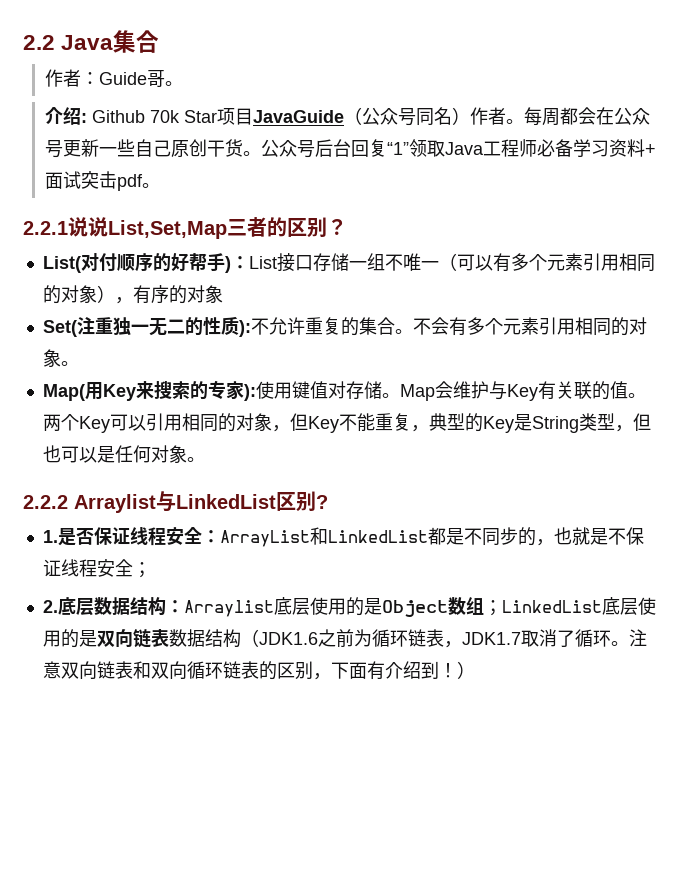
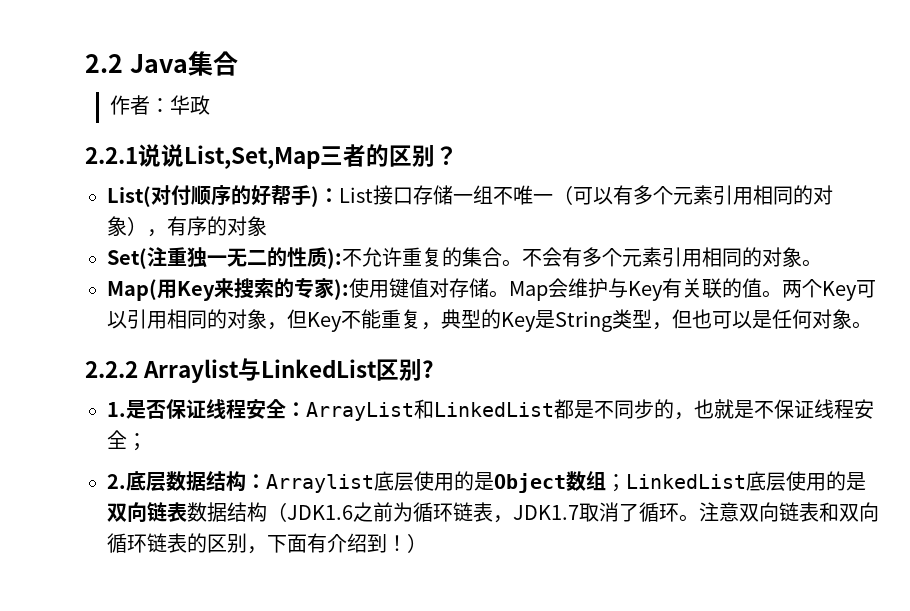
- 作者：Guide哥。
- 介绍: Github 70k Star项目JavaGuide（公众号同名）作者。每周都会在公众号更新一些自己原创干货。公众号后台回复“1”领取Java工程师必备学习资料+面试突击pdf。
+ 作者：华政

